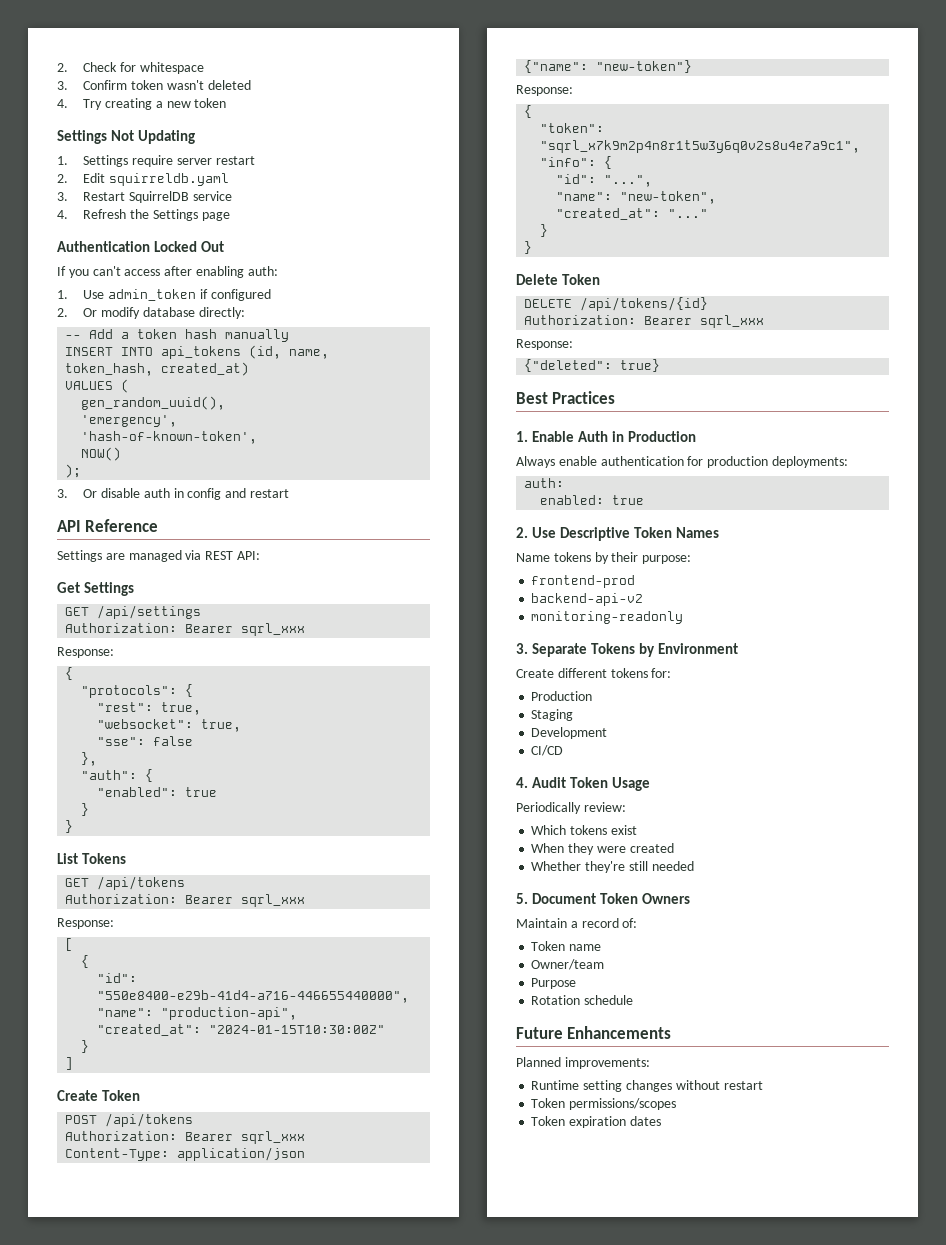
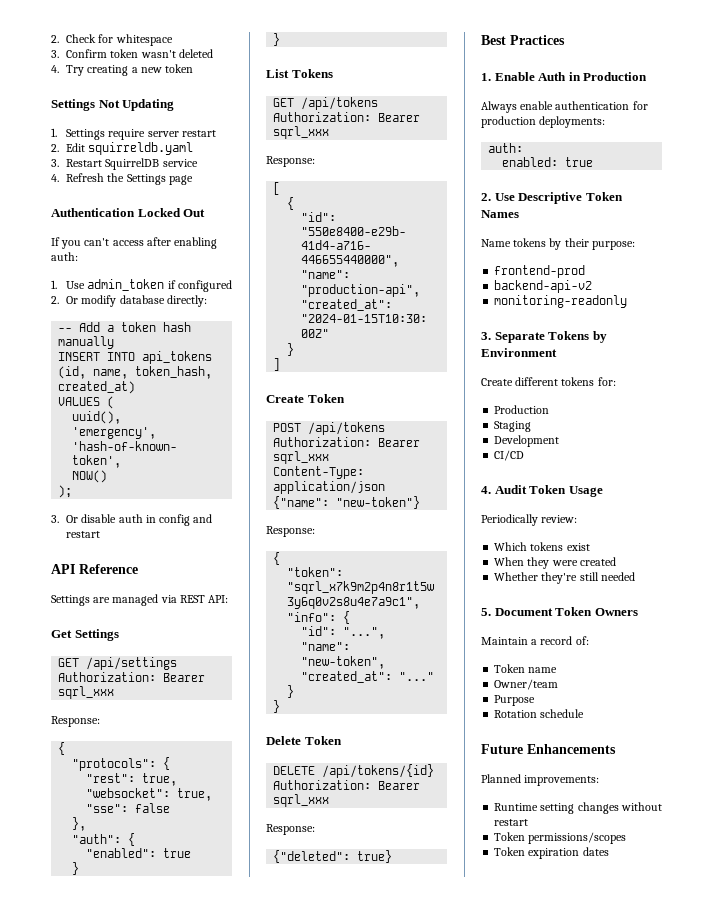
- gen_random_uuid(),
+ uuid(),

